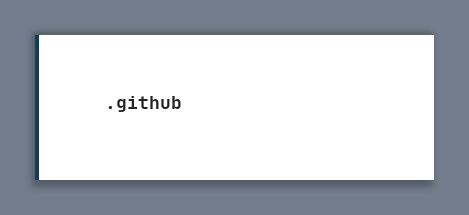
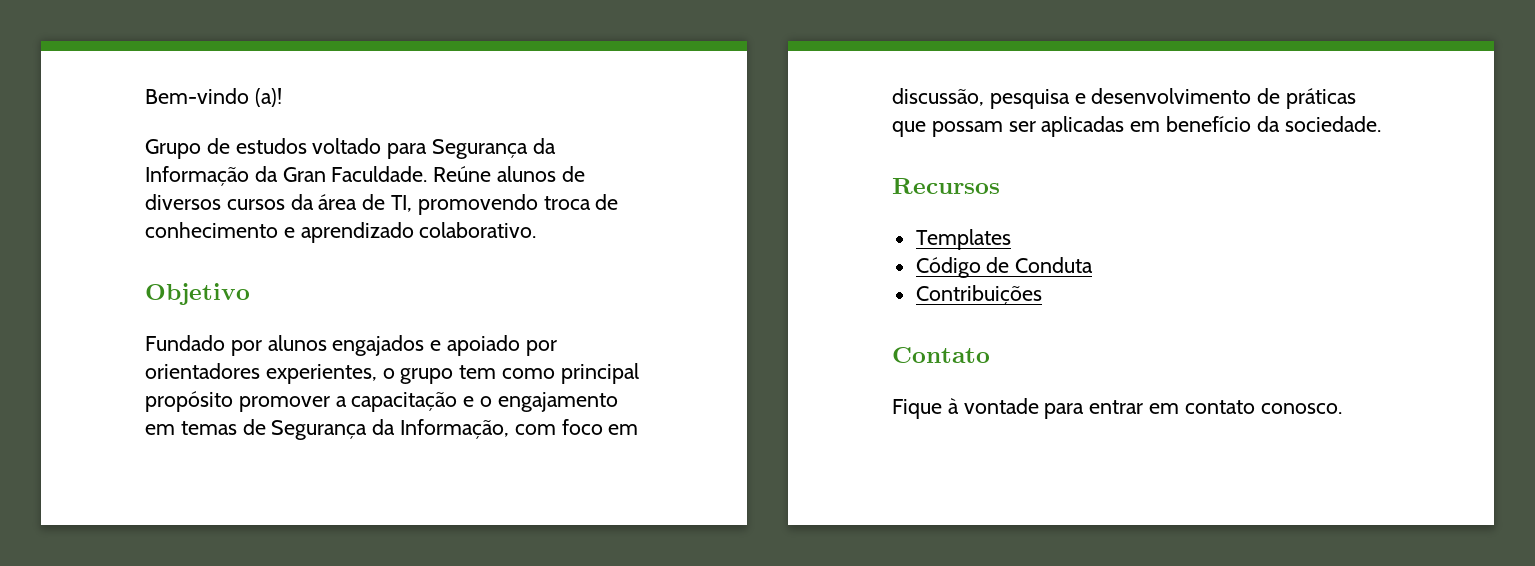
- .github
+ Bem-vindo (a)!
+ Grupo de estudos voltado para Segurança da Informação da Gran Faculdade. Reúne alunos de diversos cursos da área de TI, promovendo troca de conhecimento e aprendizado colaborativo.
+ Objetivo
+ Fundado por alunos engajados e apoiado por orientadores experientes, o grupo tem como principal propósito promover a capacitação e o engajamento em temas de Segurança da Informação, com foco em discussão, pesquisa e desenvolvimento de práticas que possam ser aplicadas em benefício da sociedade.
+ Recursos
+ Templates
+ Código de Conduta
+ Contribuições
+ Contato
+ Fique à vontade para entrar em contato conosco.

